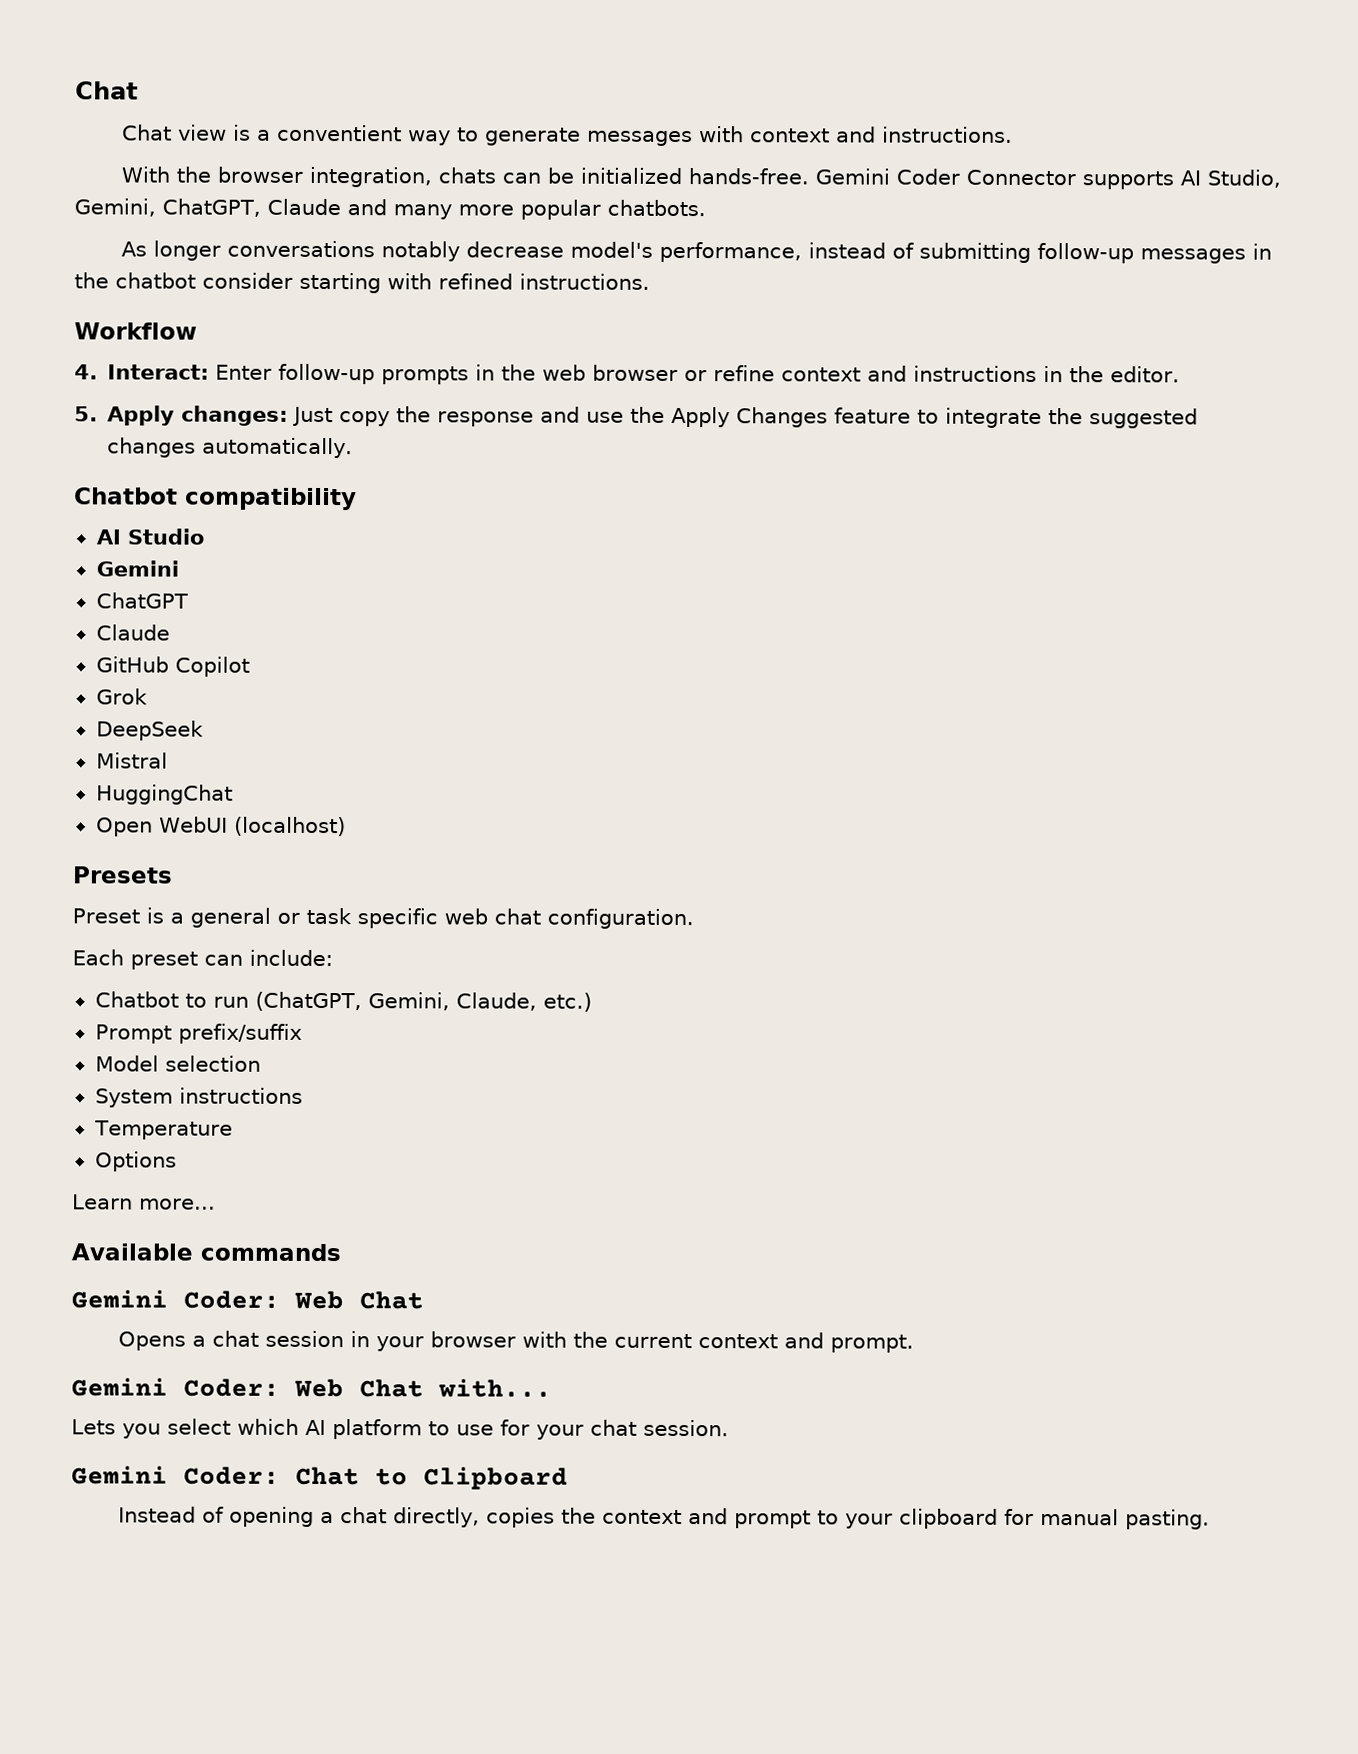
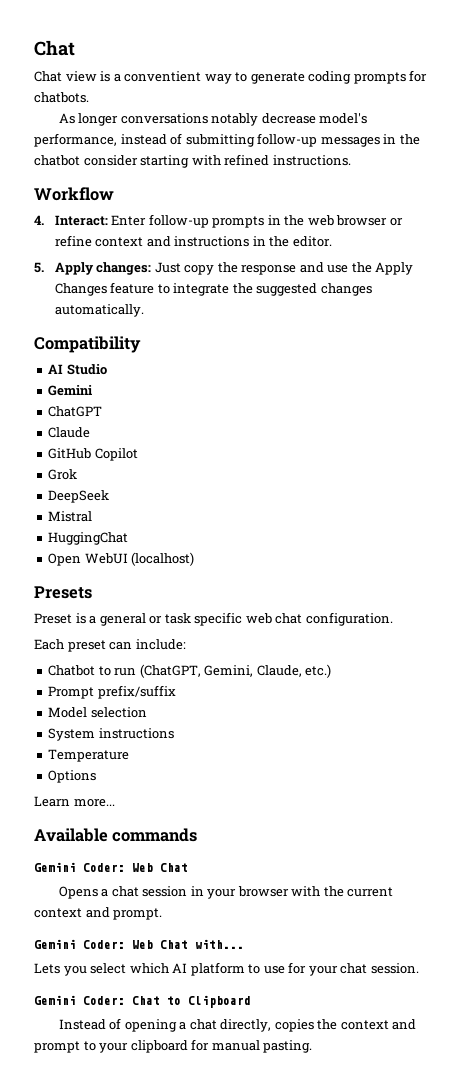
- Chat view is a conventient way to generate messages with context and instructions.
- With the browser integration, chats can be initialized hands-free. Gemini Coder Connector supports AI Studio, Gemini, ChatGPT, Claude and many more popular chatbots.
+ Chat view is a conventient way to generate coding prompts for chatbots.
- Chatbot compatibility
+ Compatibility

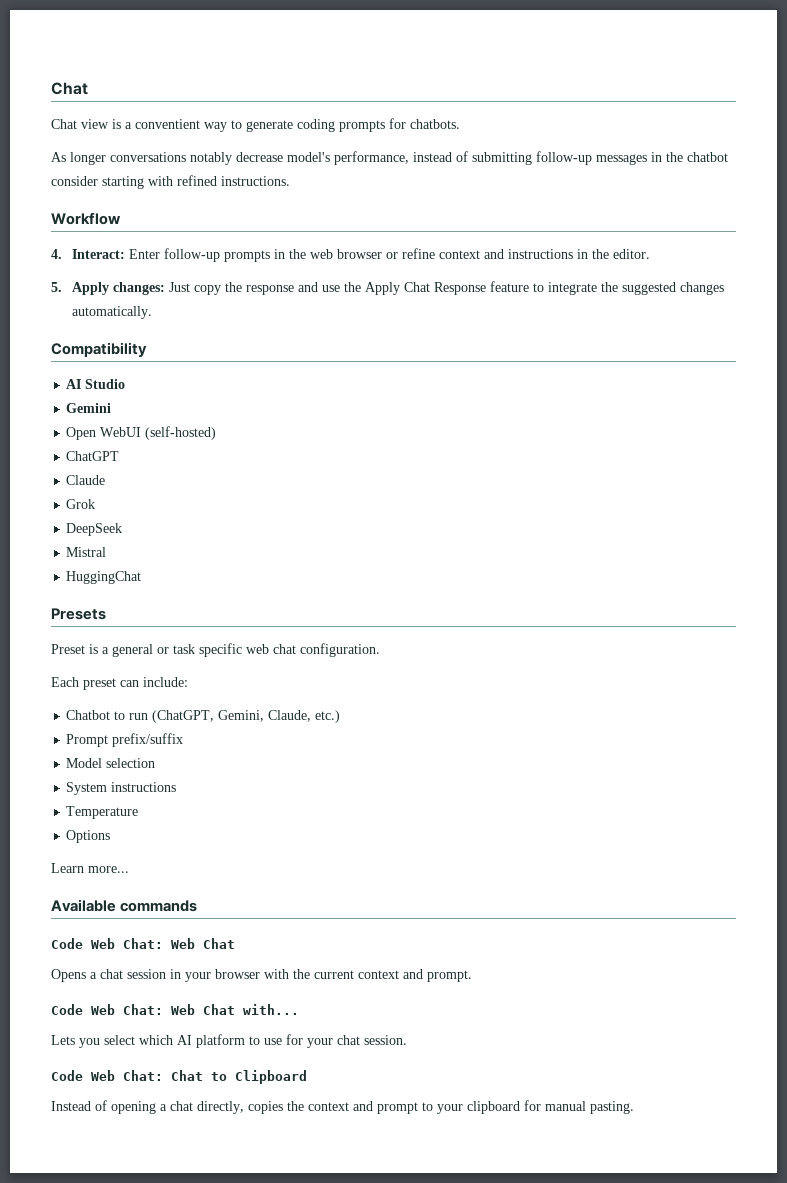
- 5. Apply changes: Just copy the response and use the Apply Changes feature to integrate the suggested changes automatically.
+ 5. Apply changes: Just copy the response and use the Apply Chat Response feature to integrate the suggested changes automatically.
+ Open WebUI (self-hosted)
- GitHub Copilot
- Open WebUI (localhost)
  Available commands
- Gemini Coder: Web Chat
+ Code Web Chat: Web Chat
- Gemini Coder: Web Chat with...
+ Code Web Chat: Web Chat with...
- Gemini Coder: Chat to Clipboard
+ Code Web Chat: Chat to Clipboard

